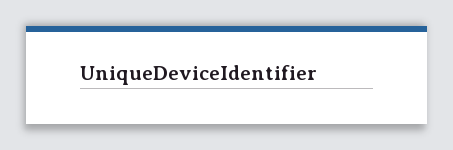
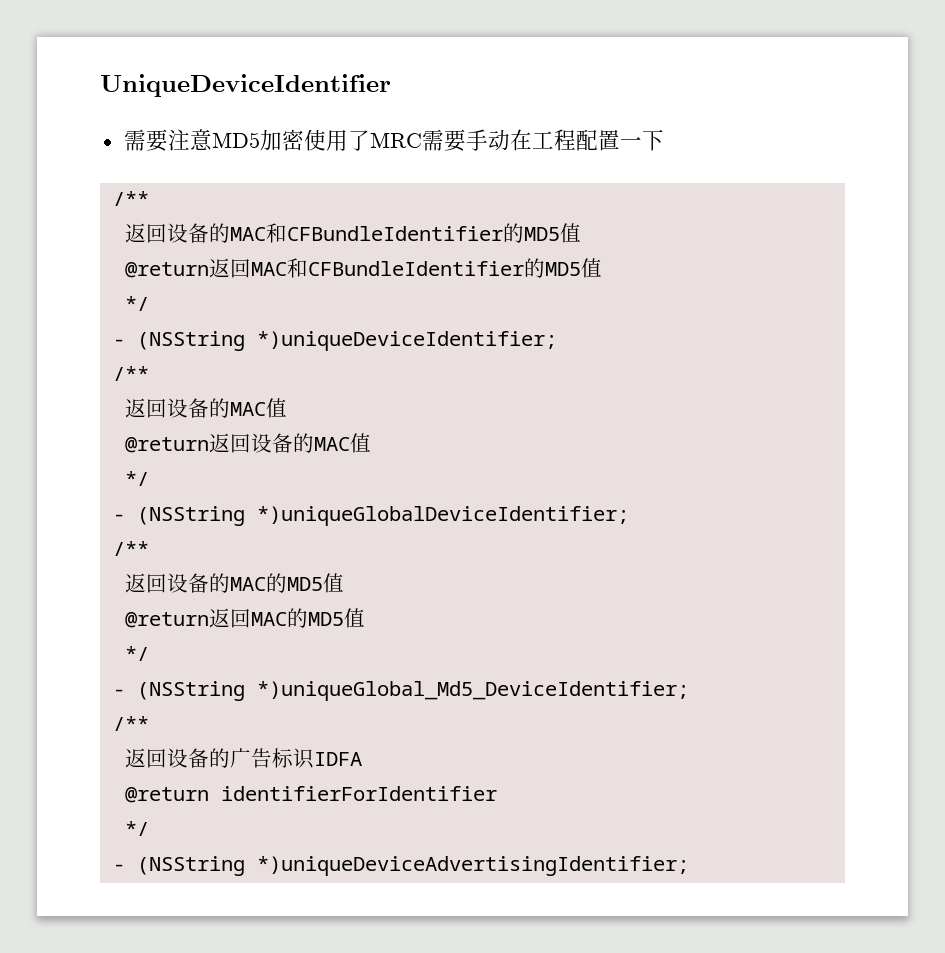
+ 需要注意MD5加密使用了MRC需要手动在工程配置一下
+ /**
+ 返回设备的MAC和CFBundleIdentifier的MD5值
+ @return返回MAC和CFBundleIdentifier的MD5值
+ */
+ - (NSString *)uniqueDeviceIdentifier;
+ /**
+ 返回设备的MAC值
+ @return返回设备的MAC值
+ */
+ - (NSString *)uniqueGlobalDeviceIdentifier;
+ /**
+ 返回设备的MAC的MD5值
+ @return返回MAC的MD5值
+ */
+ - (NSString *)uniqueGlobal_Md5_DeviceIdentifier;
+ /**
+ 返回设备的广告标识IDFA
+ @return identifierForIdentifier
+ */
+ - (NSString *)uniqueDeviceAdvertisingIdentifier;

